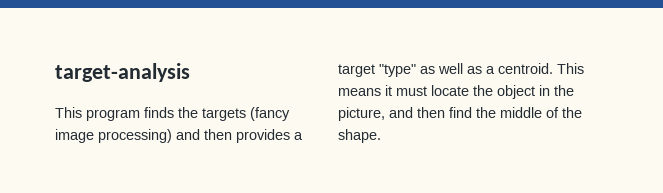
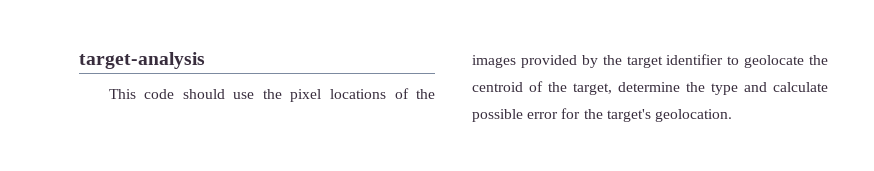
- This program finds the targets (fancy image processing) and then provides a target "type" as well as a centroid. This means it must locate the object in the picture, and then find the middle of the shape.
+ This code should use the pixel locations of the images provided by the target identifier to geolocate the centroid of the target, determine the type and calculate possible error for the target's geolocation.

